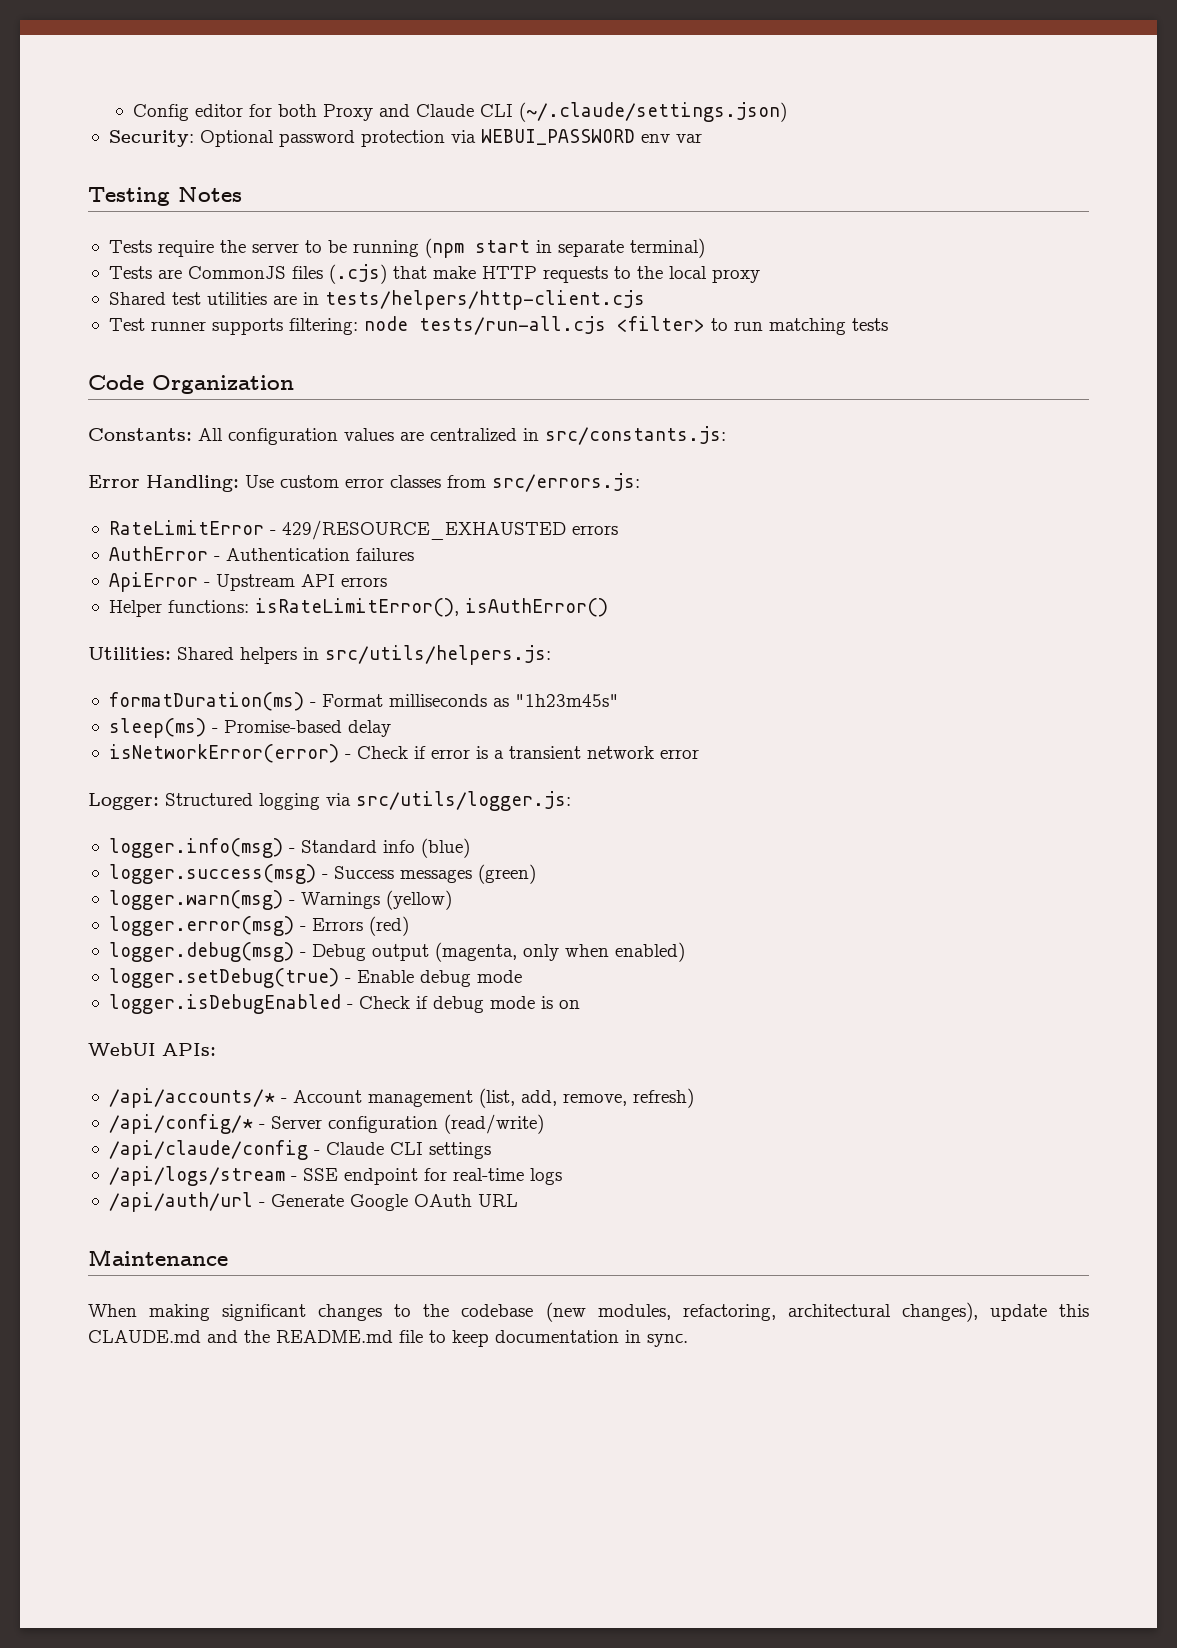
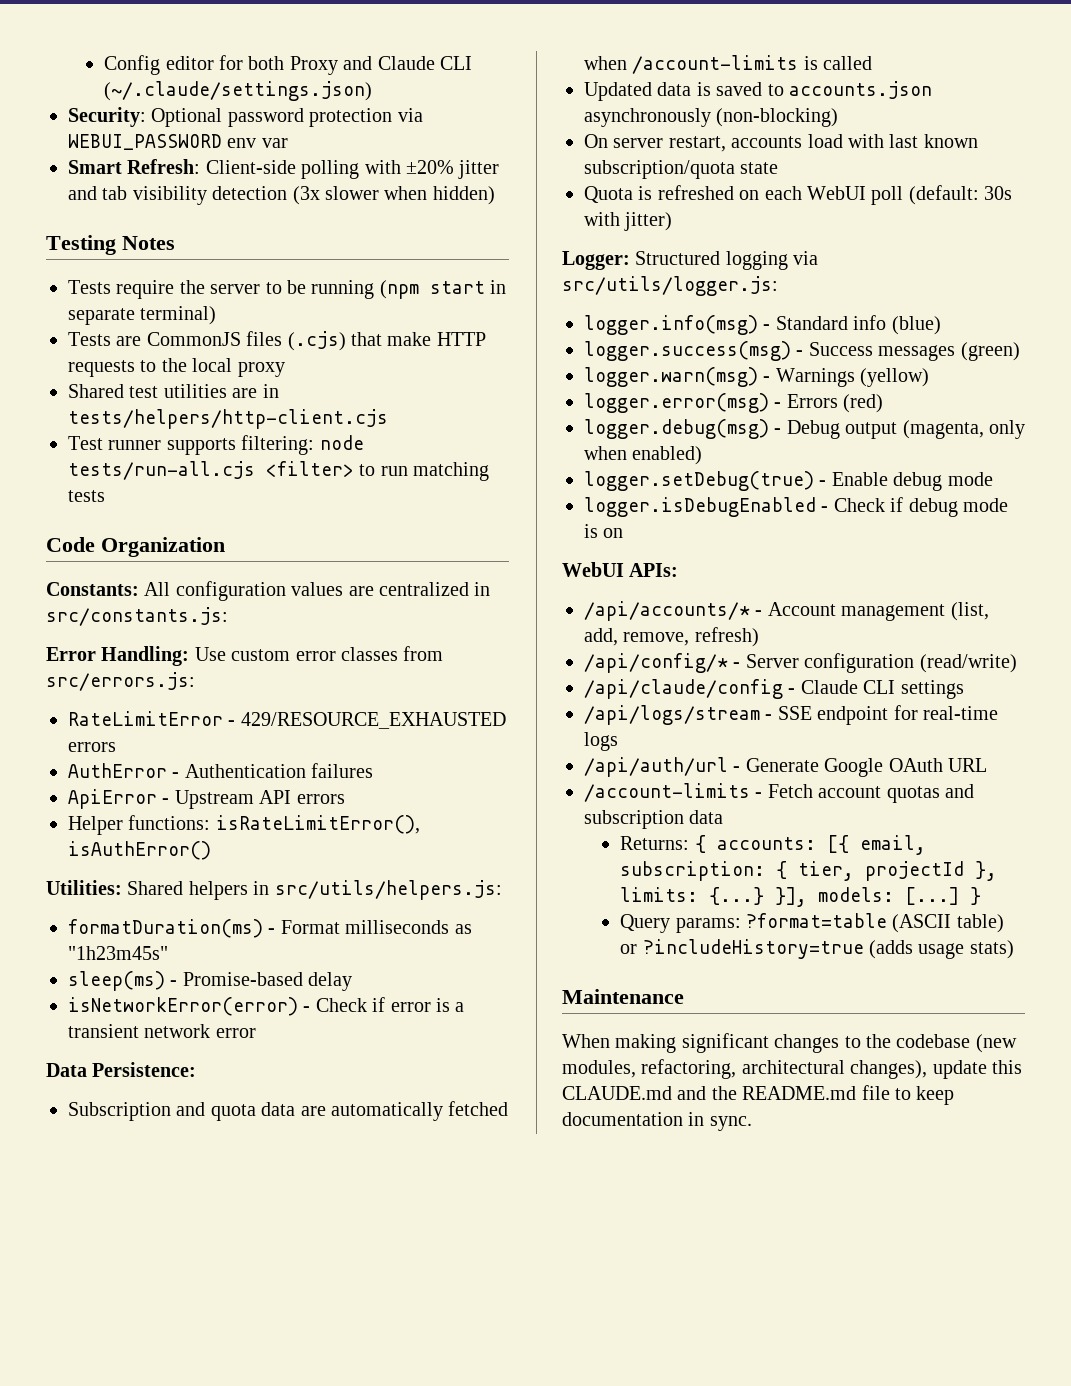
+ Smart Refresh: Client-side polling with ±20% jitter and tab visibility detection (3x slower when hidden)
+ Data Persistence:
+ Subscription and quota data are automatically fetched when /account-limits is called
+ Updated data is saved to accounts.json asynchronously (non-blocking)
+ On server restart, accounts load with last known subscription/quota state
+ Quota is refreshed on each WebUI poll (default: 30s with jitter)
+ /account-limits - Fetch account quotas and subscription data
+ Returns: { accounts: [{ email, subscription: { tier, projectId }, limits: {...} }], models: [...] }
+ Query params: ?format=table (ASCII table) or ?includeHistory=true (adds usage stats)

